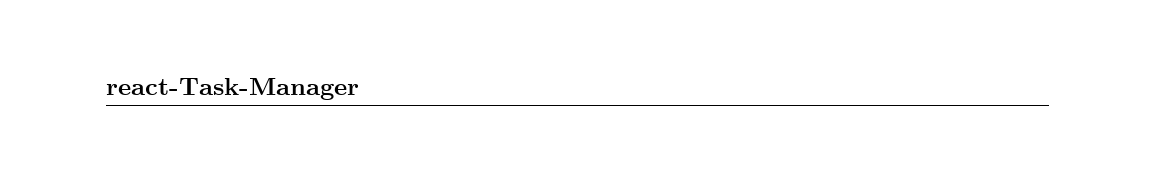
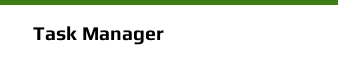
- react-Task-Manager
+ Task Manager

